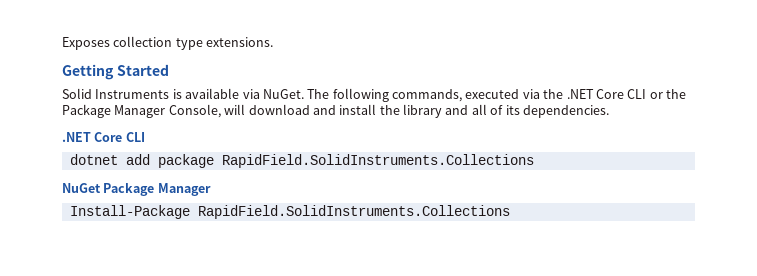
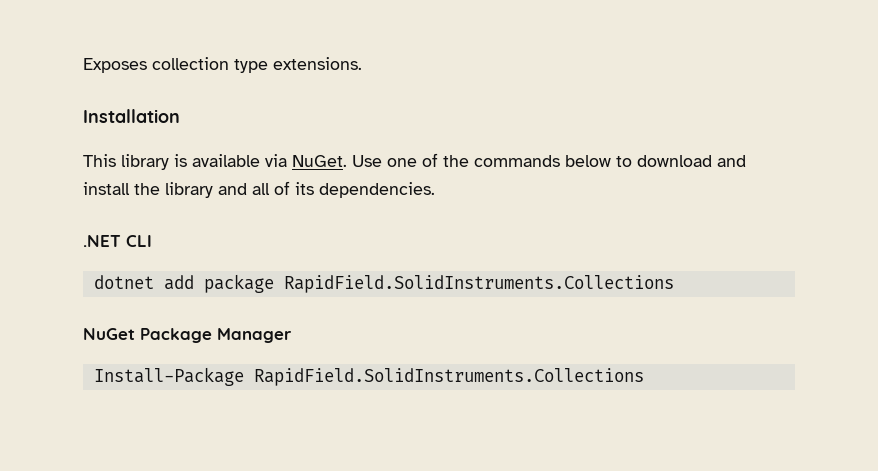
- Getting Started
- Solid Instruments is available via NuGet. The following commands, executed via the .NET Core CLI or the Package Manager Console, will download and install the library and all of its dependencies.
- .NET Core CLI
+ Installation
+ This library is available via NuGet. Use one of the commands below to download and install the library and all of its dependencies.
+ .NET CLI

